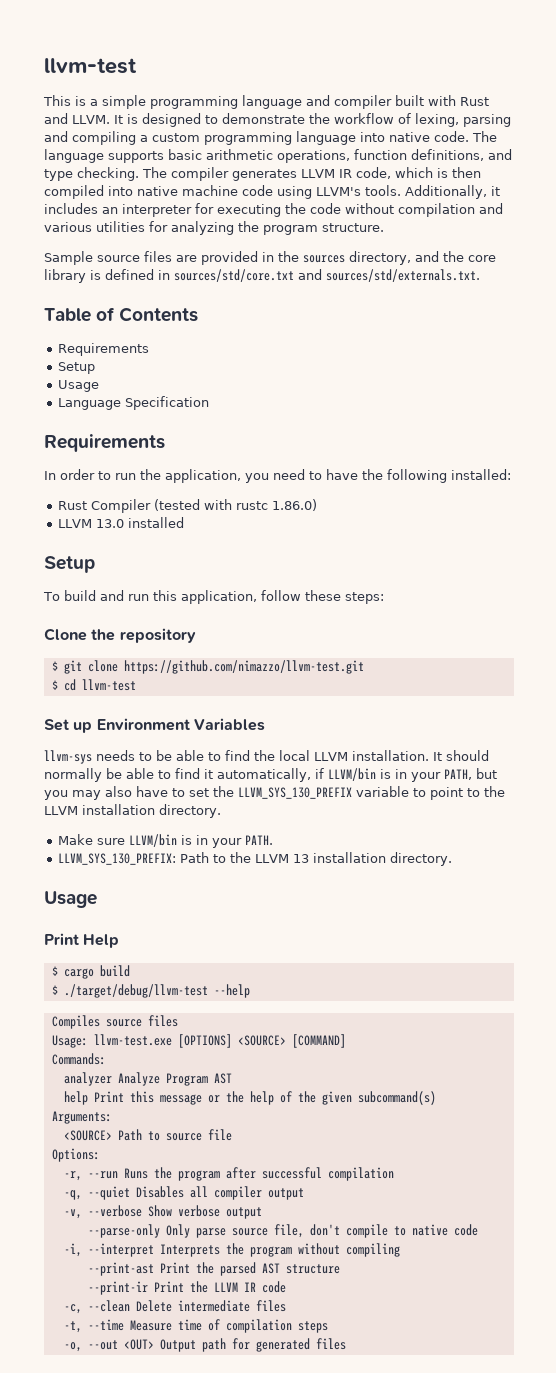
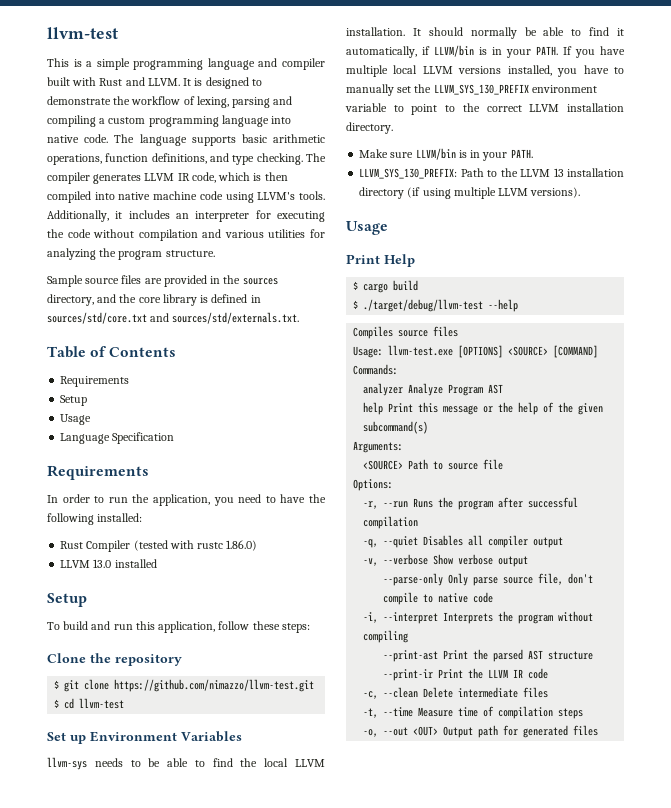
- It should normally be able to find it automatically, if LLVM/bin is in your PATH, but you may also have to set the LLVM_SYS_130_PREFIX variable to point to the LLVM installation directory.
+ It should normally be able to find it automatically, if LLVM/bin is in your PATH. If you have multiple local LLVM versions installed, you have to manually set the LLVM_SYS_130_PREFIX environment variable to point to the correct LLVM installation directory.
- LLVM_SYS_130_PREFIX: Path to the LLVM 13 installation directory.
+ LLVM_SYS_130_PREFIX: Path to the LLVM 13 installation directory (if using multiple LLVM versions).

